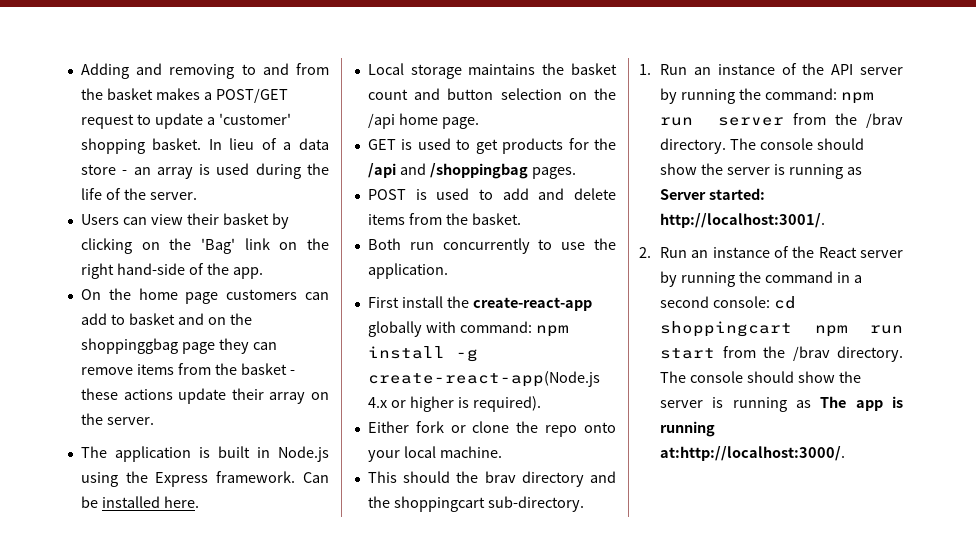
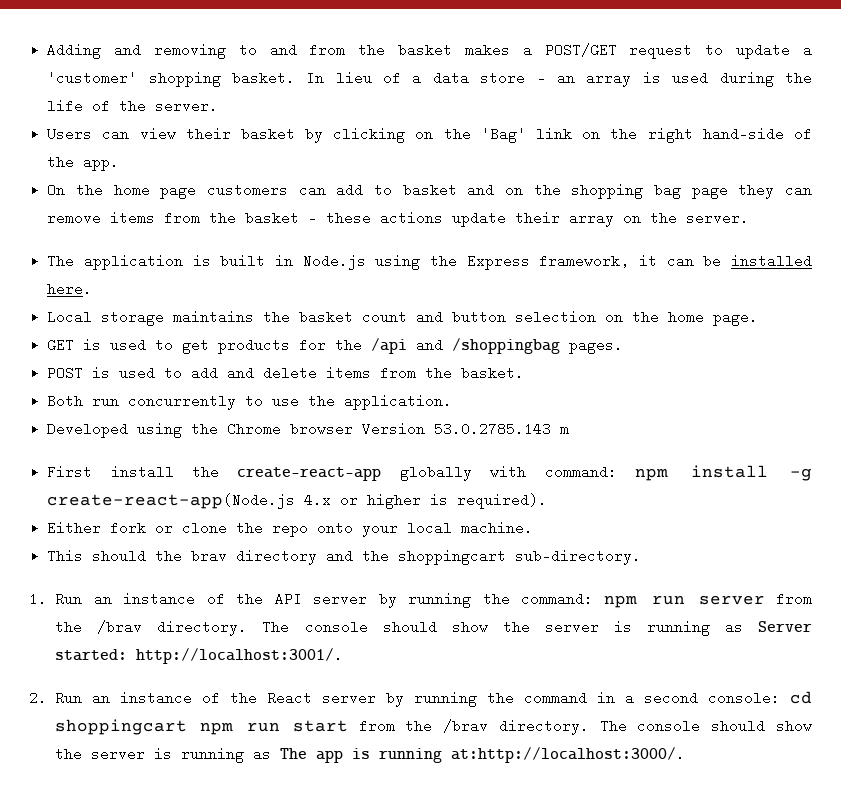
- On the home page customers can add to basket and on the shoppinggbag page they can remove items from the basket - these actions update their array on the server.
+ On the home page customers can add to basket and on the shopping bag page they can remove items from the basket - these actions update their array on the server.
- The application is built in Node.js using the Express framework. Can be installed here.
+ The application is built in Node.js using the Express framework, it can be installed here.
- Local storage maintains the basket count and button selection on the /api home page.
+ Local storage maintains the basket count and button selection on the home page.
+ Developed using the Chrome browser Version 53.0.2785.143 m

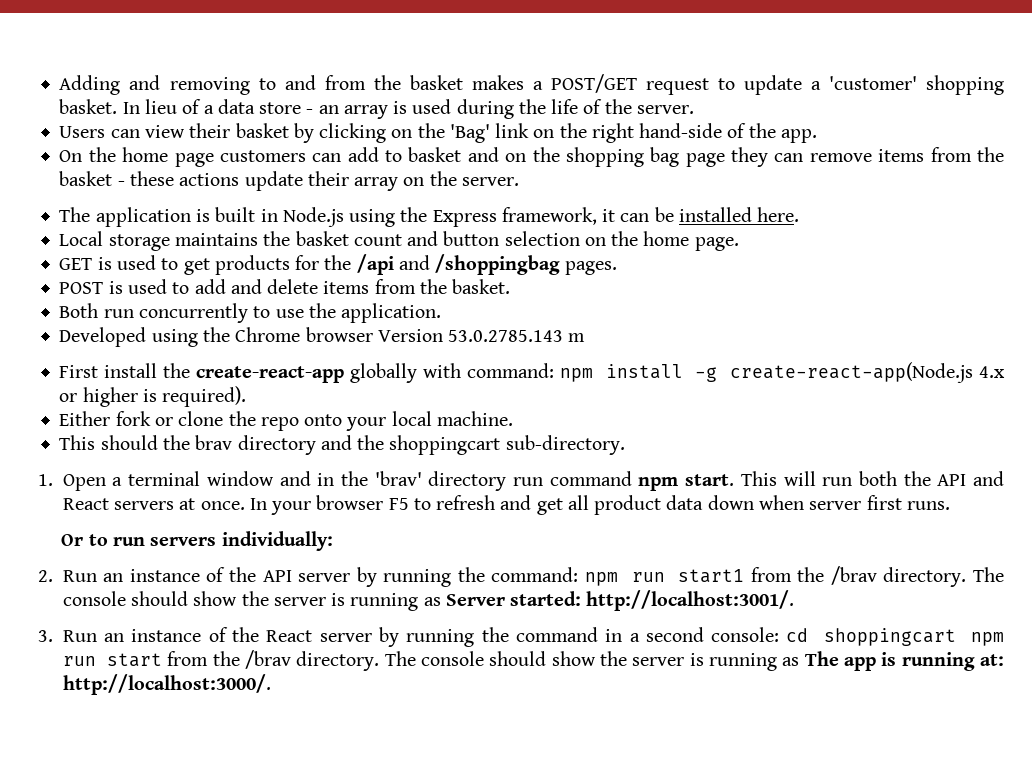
- 1. Run an instance of the API server by running the command: npm run server from the /brav directory.
+ 1. Open a terminal window and in the 'brav' directory run command npm start. This will run both the API and React servers at once. In your browser F5 to refresh and get all product data down when server first runs.
+ Or to run servers individually:
+ 2. Run an instance of the API server by running the command: npm run start1 from the /brav directory.
- 2. Run an instance of the React server by running the command in a second console: cd shoppingcart npm run start from the /brav directory.
+ 3. Run an instance of the React server by running the command in a second console: cd shoppingcart npm run start from the /brav directory.
- The console should show the server is running as The app is running at:http://localhost:3000/.
+ The console should show the server is running as The app is running at: http://localhost:3000/.

